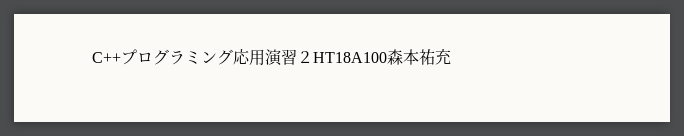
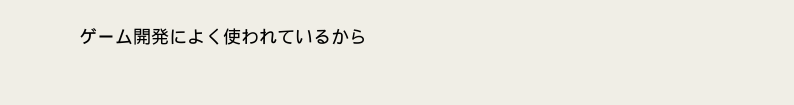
- C++プログラミング応用演習２HT18A100森本祐充
+ ゲーム開発によく使われているから

